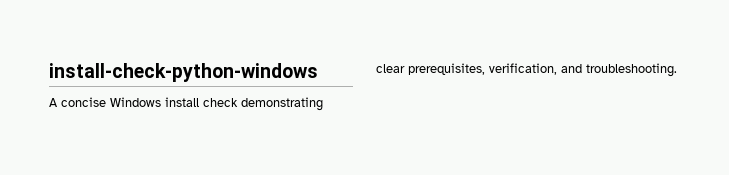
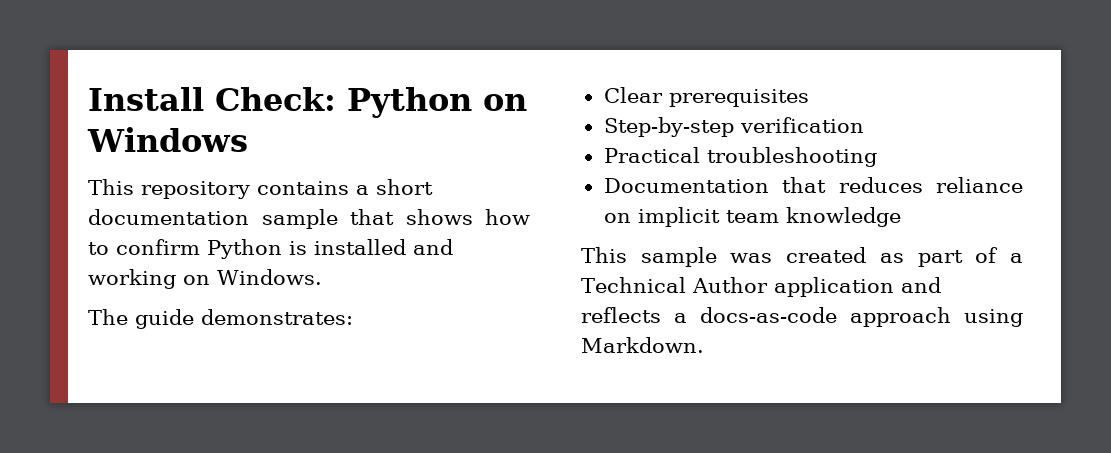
- install-check-python-windows
- A concise Windows install check demonstrating clear prerequisites, verification, and troubleshooting.
+ Install Check: Python on Windows
+ This repository contains a short documentation sample that shows how to confirm Python is installed and working on Windows.
+ The guide demonstrates:
+ Clear prerequisites
+ Step-by-step verification
+ Practical troubleshooting
+ Documentation that reduces reliance on implicit team knowledge
+ This sample was created as part of a Technical Author application and reflects a docs-as-code approach using Markdown.

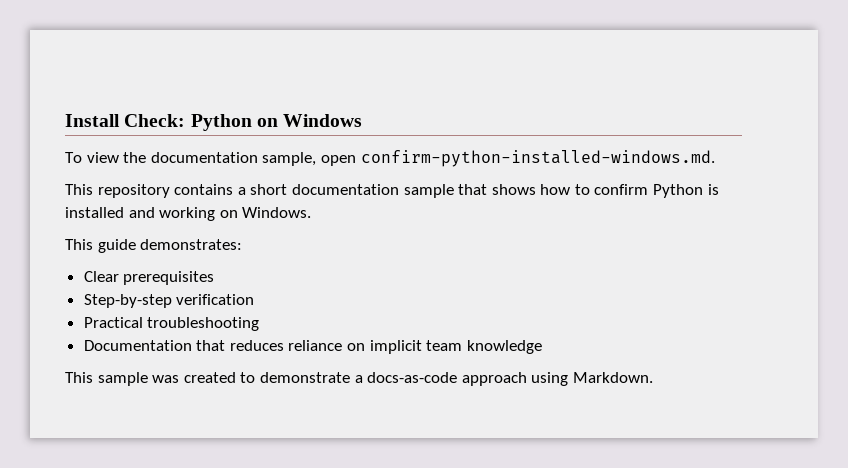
+ To view the documentation sample, open confirm-python-installed-windows.md.
- The guide demonstrates:
+ This guide demonstrates:
- This sample was created as part of a Technical Author application and reflects a docs-as-code approach using Markdown.
+ This sample was created to demonstrate a docs-as-code approach using Markdown.

